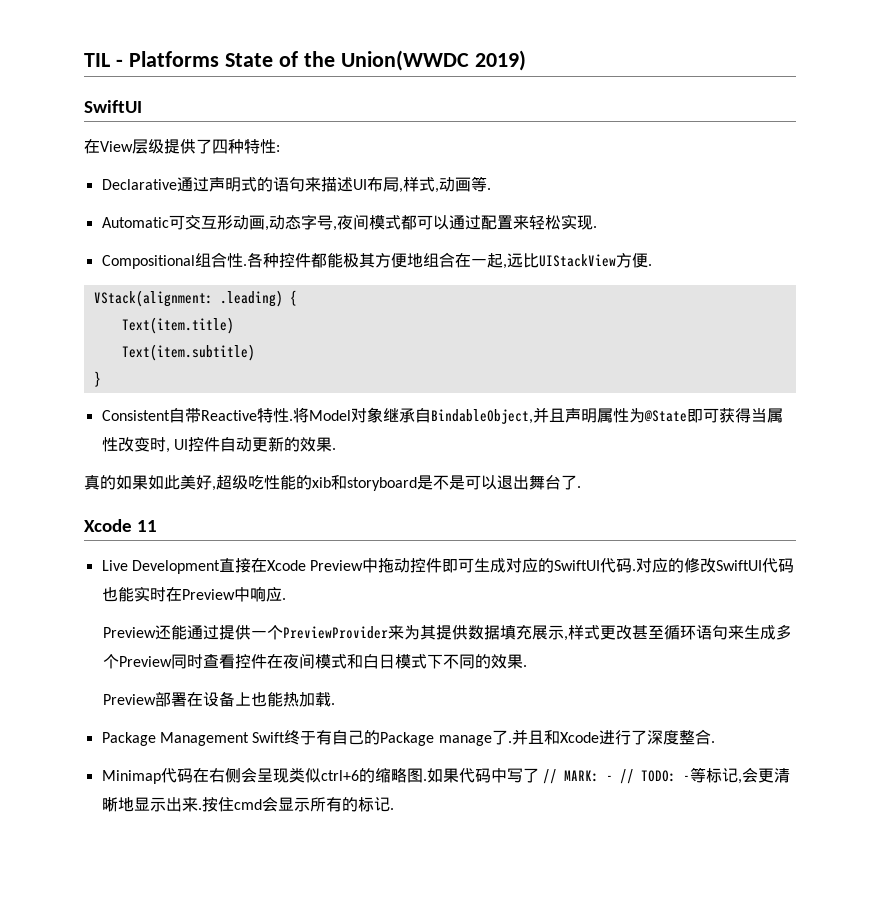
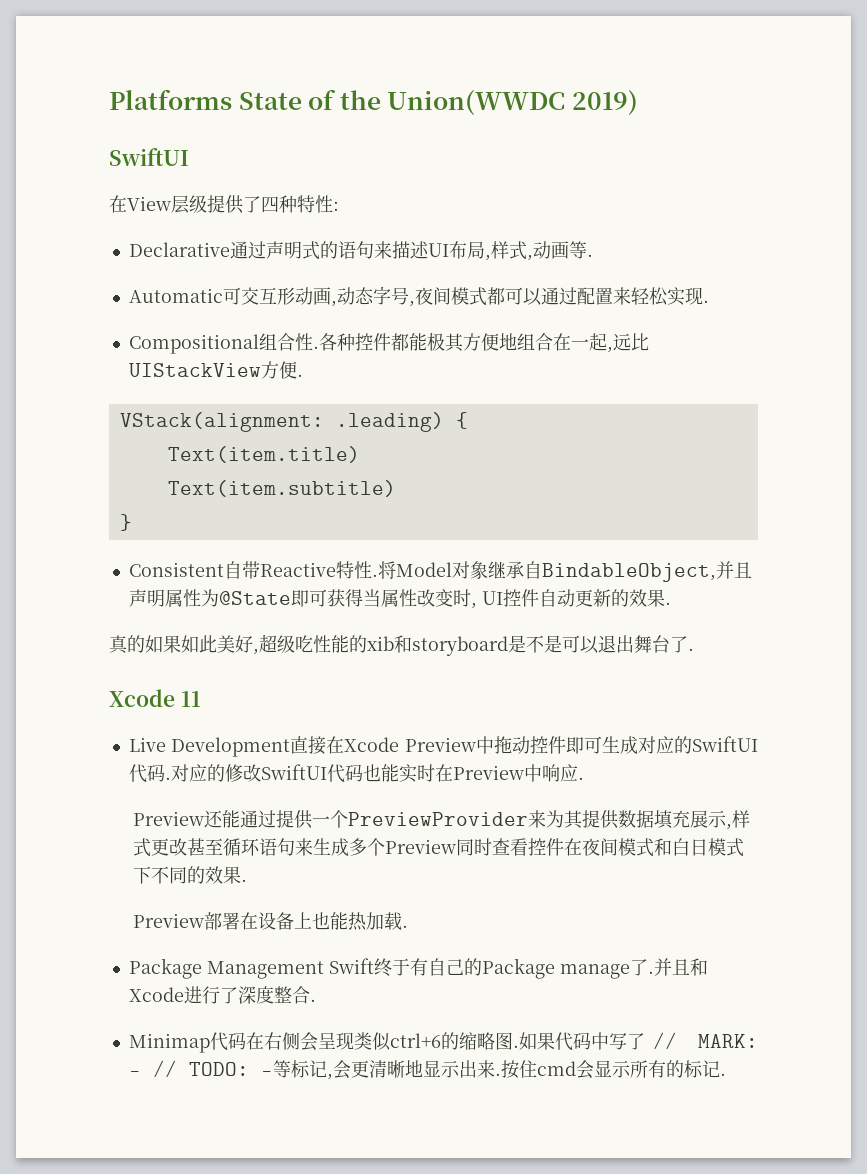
- TIL - Platforms State of the Union(WWDC 2019)
+ Platforms State of the Union(WWDC 2019)

